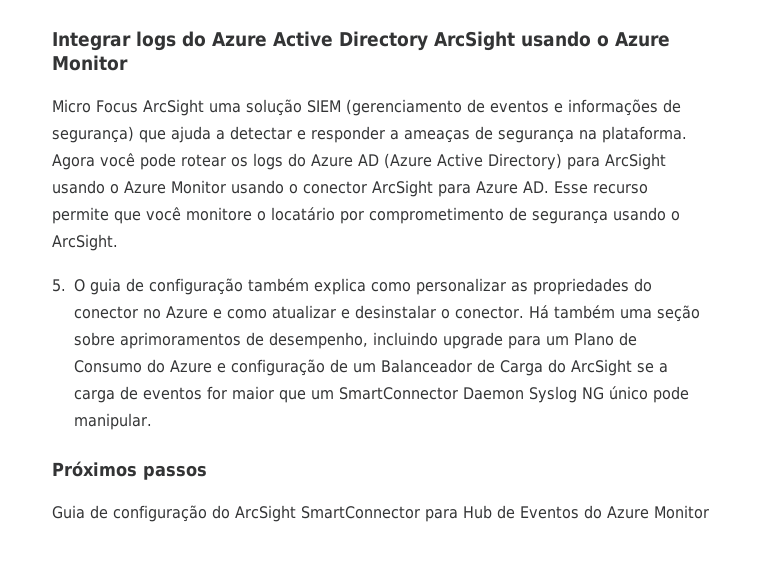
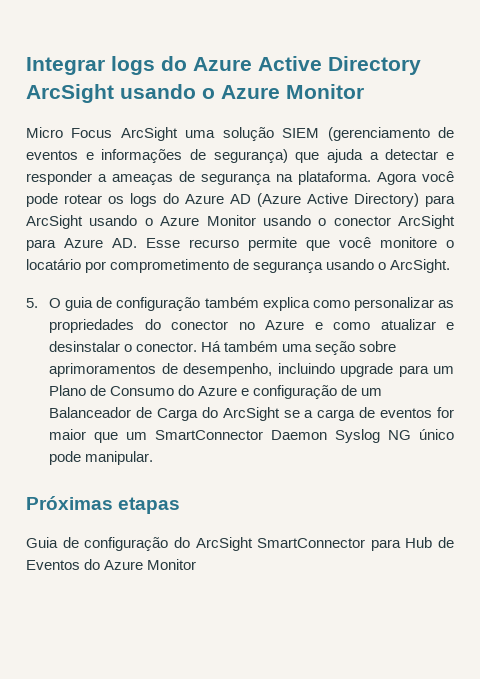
- Próximos passos
+ Próximas etapas

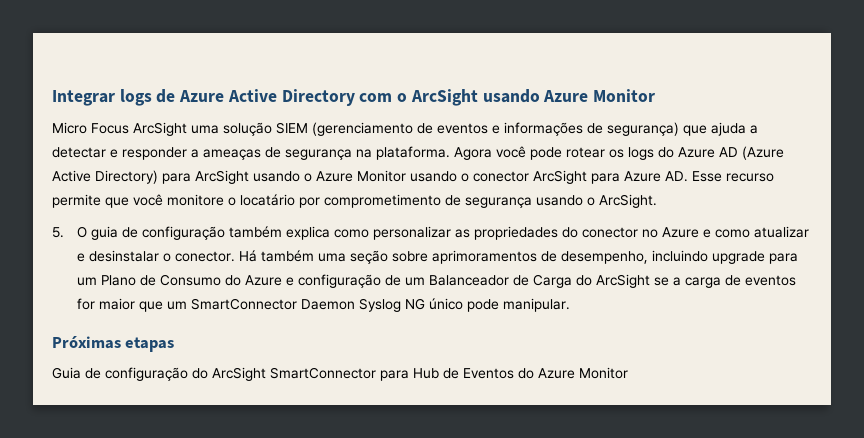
- Integrar logs do Azure Active Directory ArcSight usando o Azure Monitor
+ Integrar logs de Azure Active Directory com o ArcSight usando Azure Monitor

